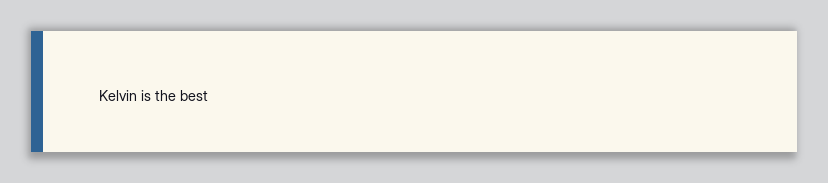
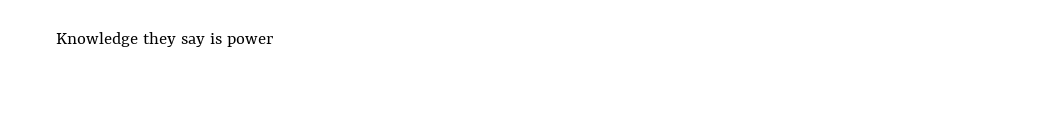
- Kelvin is the best
+ Knowledge they say is power

